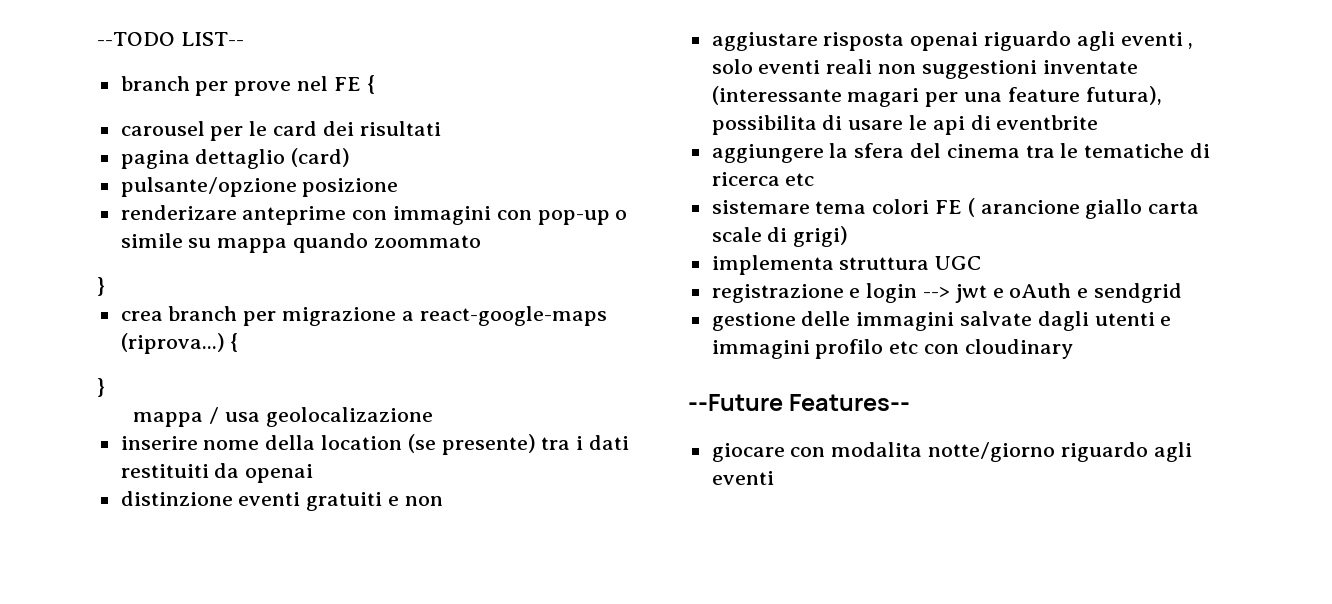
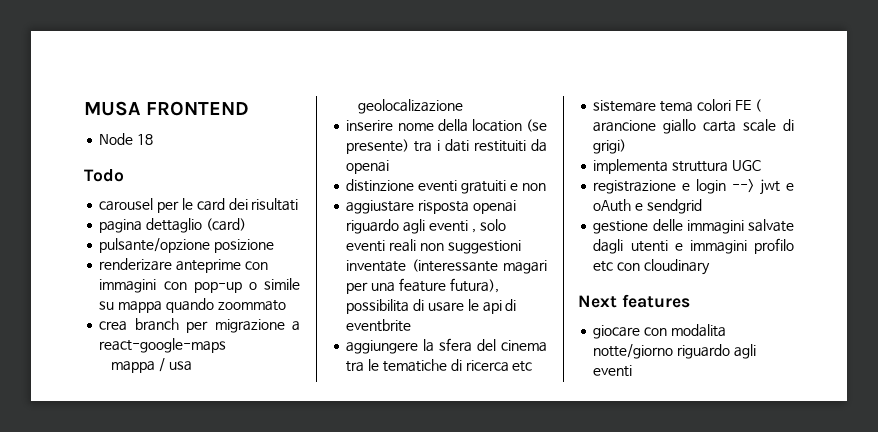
- --TODO LIST--
- branch per prove nel FE {
+ MUSA FRONTEND
+ Node 18
+ Todo
  renderizare anteprime con immagini con pop-up o simile su mappa quando zoommato
- }
- crea branch per migrazione a react-google-maps (riprova...) {
- }
+ crea branch per migrazione a react-google-maps
- --Future Features--
+ Next features

